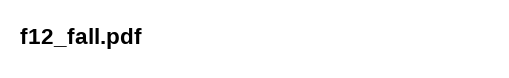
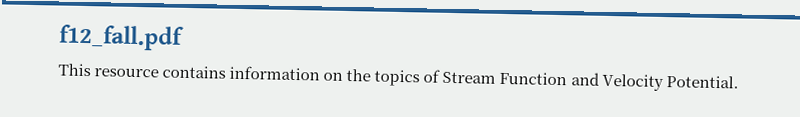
+ This resource contains information on the topics of Stream Function and Velocity Potential.

